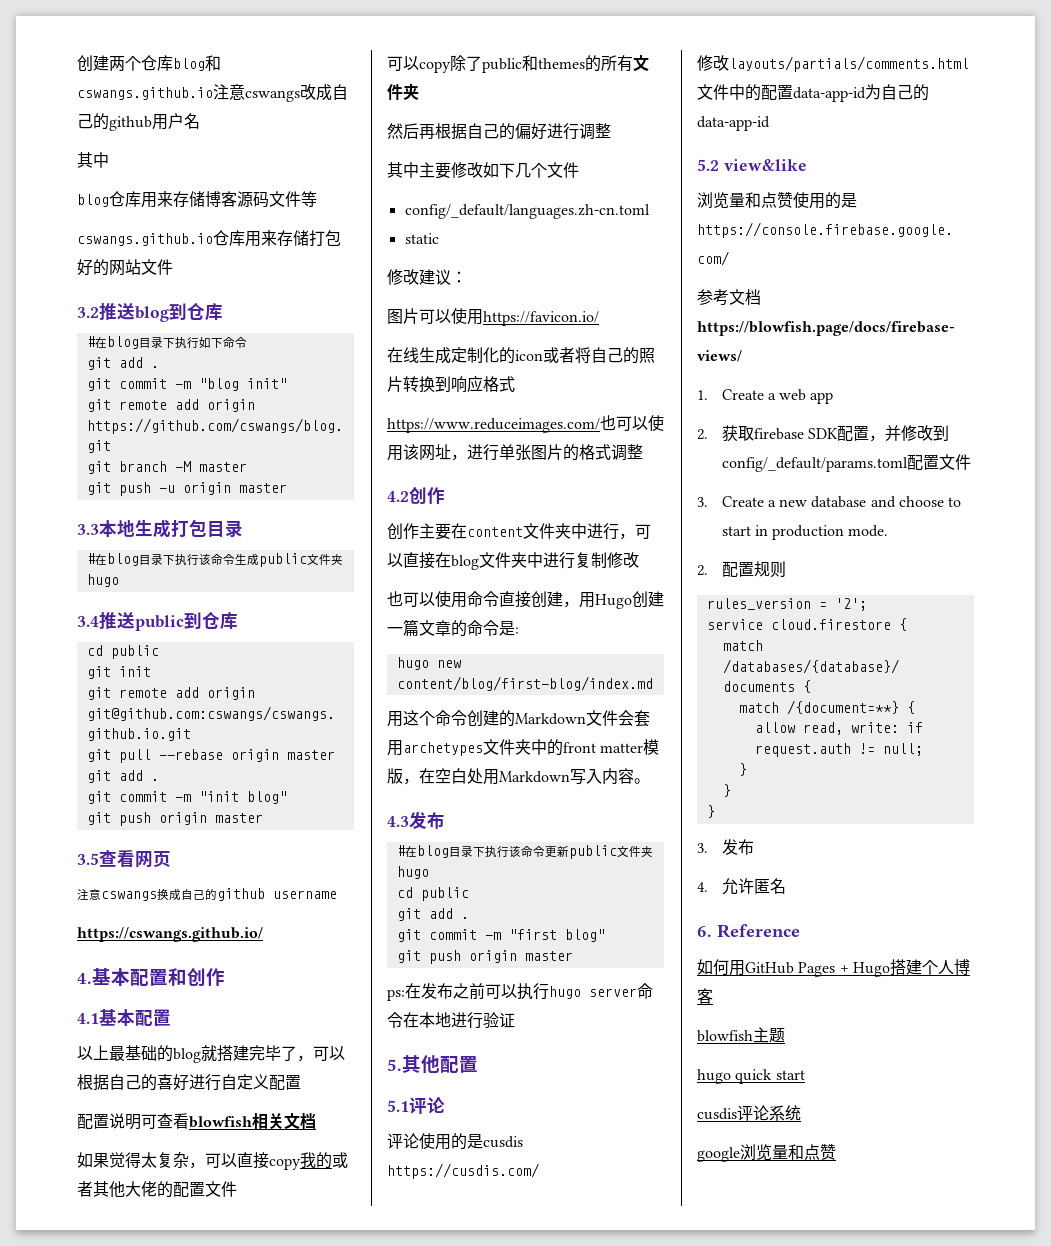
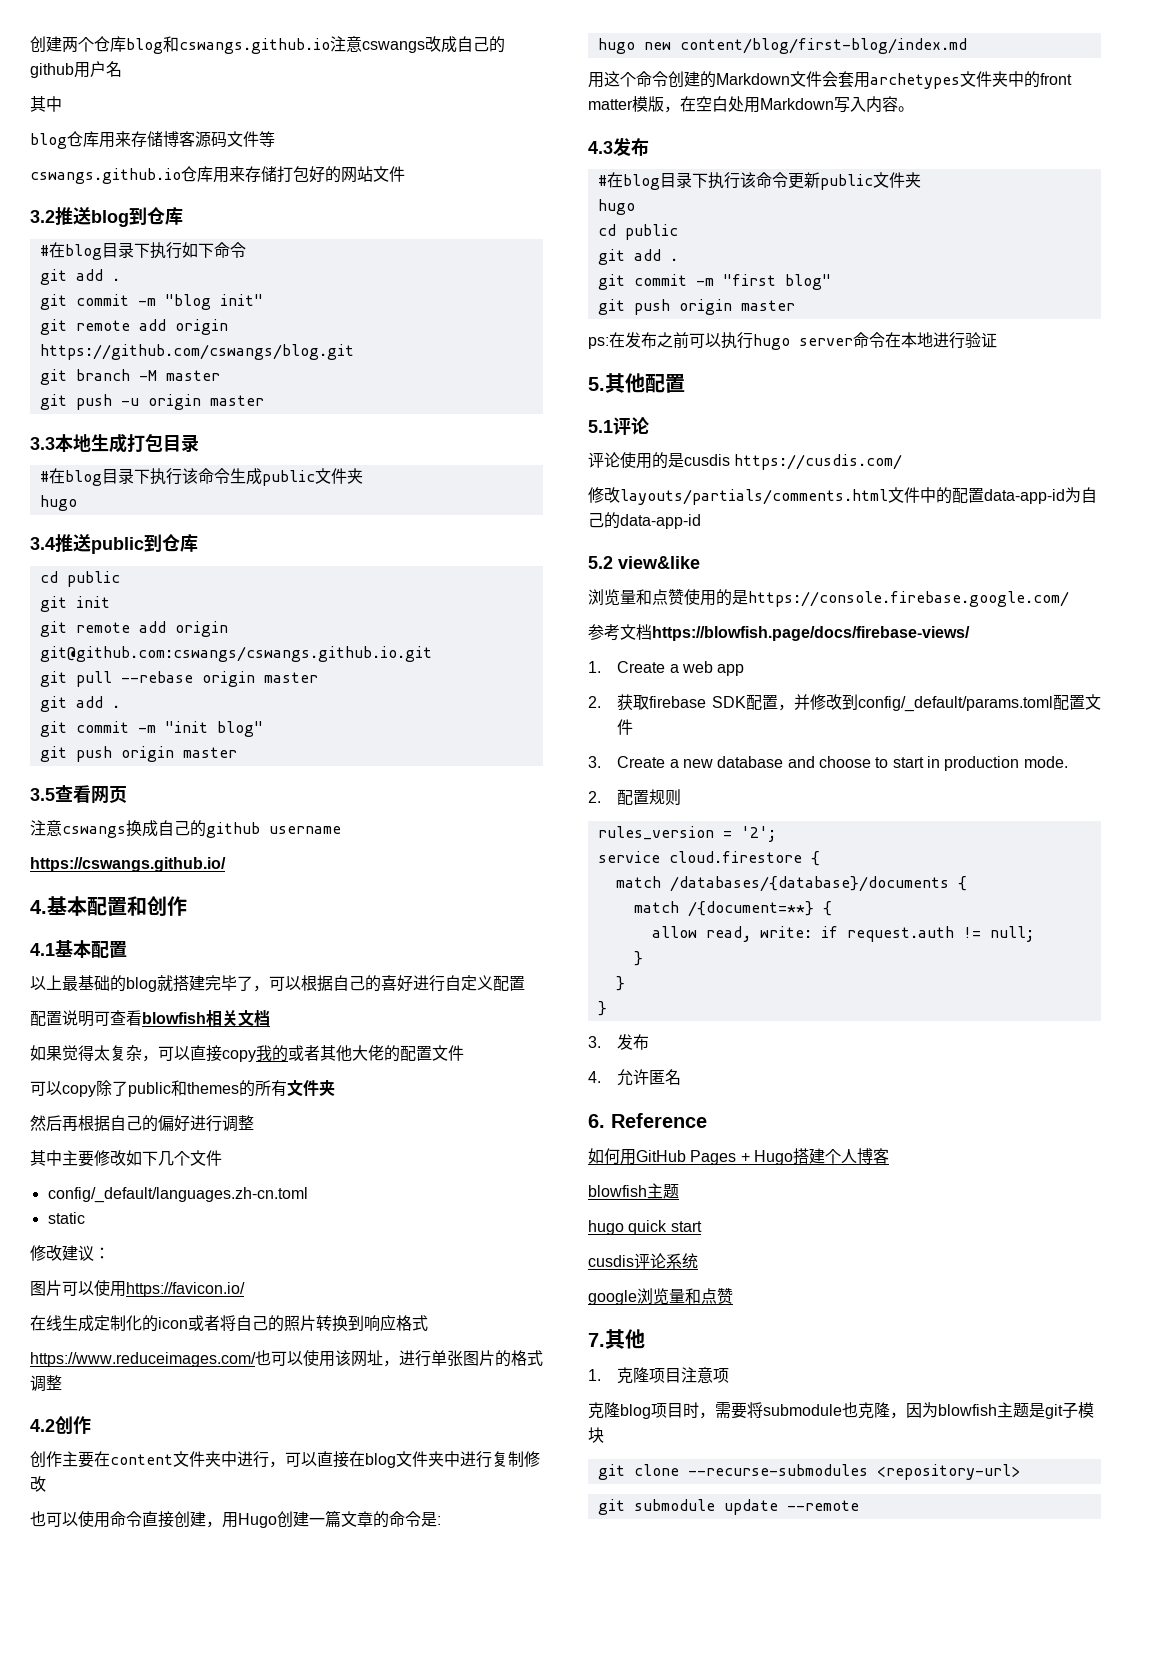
+ 7.其他
+ 1.克隆项目注意项
+ 克隆blog项目时，需要将submodule也克隆，因为blowfish主题是git子模块
+ git clone --recurse-submodules <repository-url>
+ git submodule update --remote

